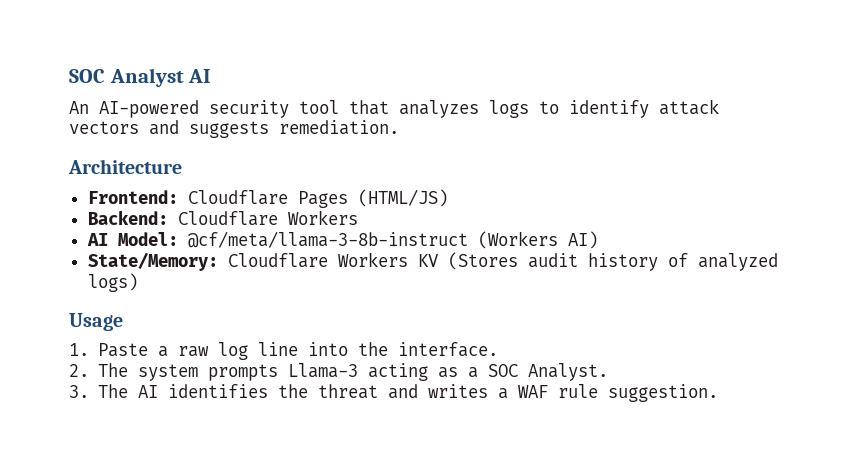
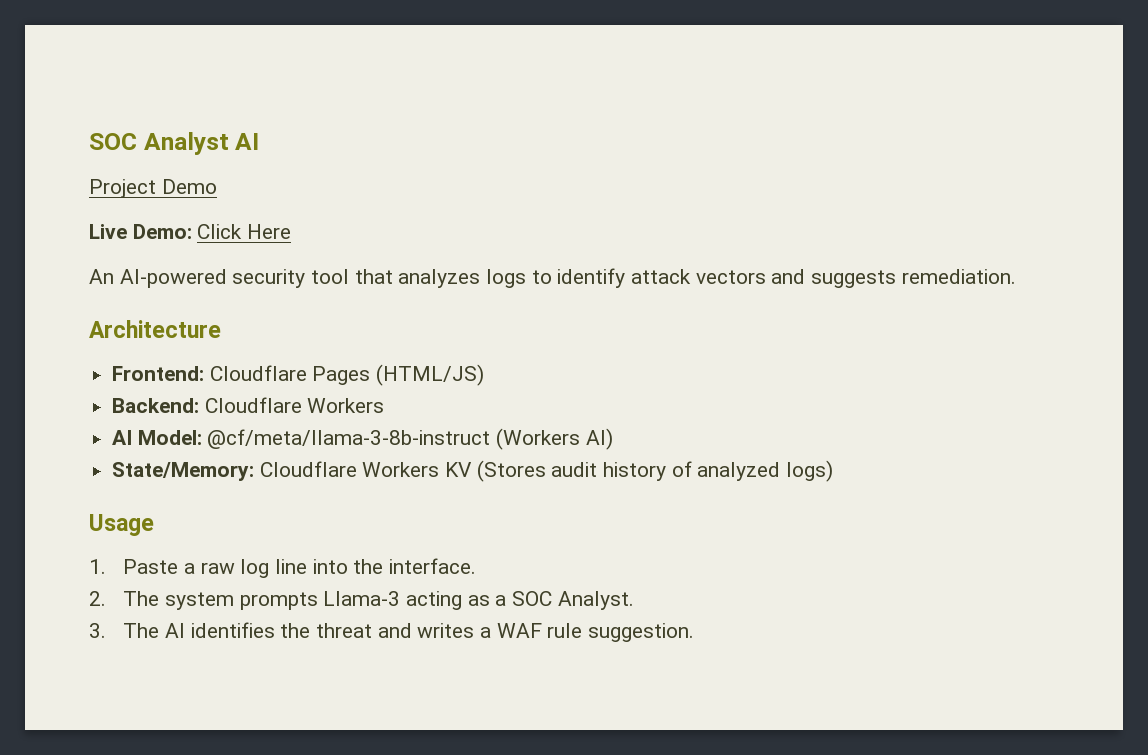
+ Project Demo
+ Live Demo: Click Here

